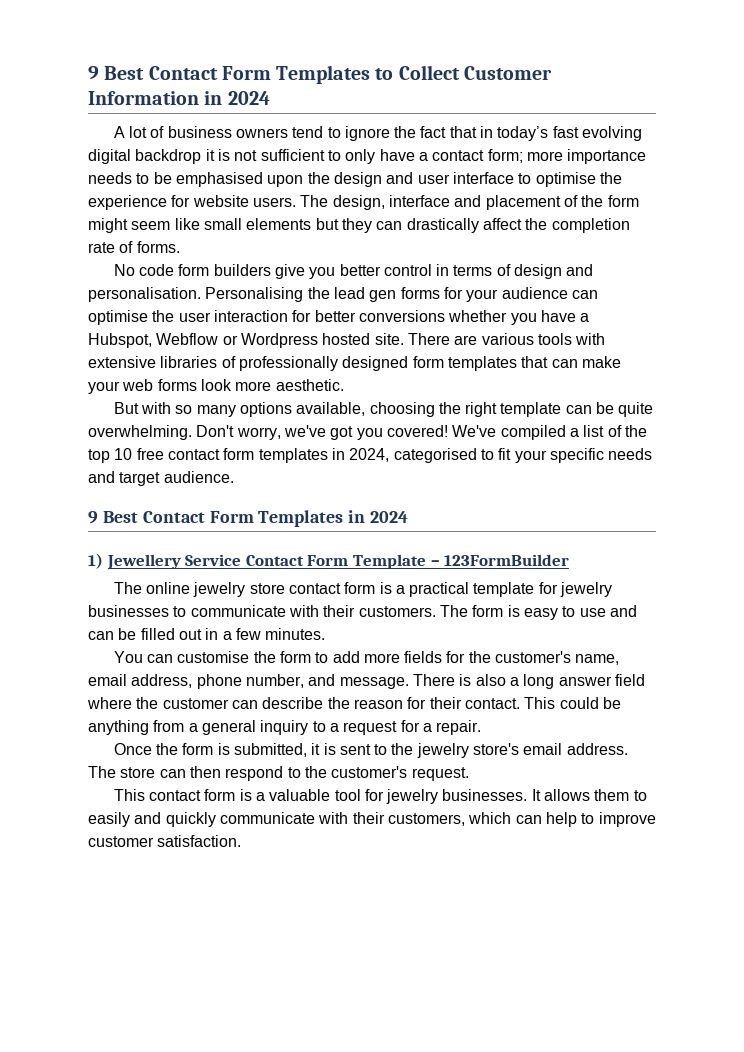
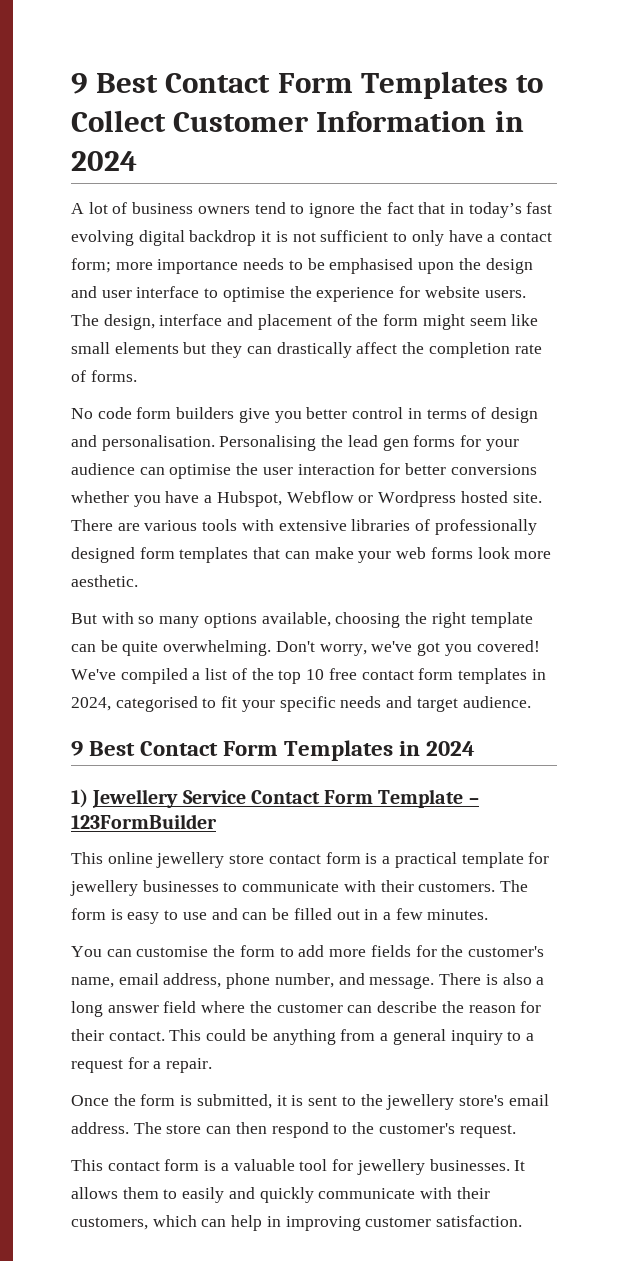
- The online jewelry store contact form is a practical template for jewelry businesses to communicate with their customers.
+ This online jewellery store contact form is a practical template for jewellery businesses to communicate with their customers.
- Once the form is submitted, it is sent to the jewelry store's email address.
+ Once the form is submitted, it is sent to the jewellery store's email address.
- This contact form is a valuable tool for jewelry businesses.
+ This contact form is a valuable tool for jewellery businesses.
- It allows them to easily and quickly communicate with their customers, which can help to improve customer satisfaction.
+ It allows them to easily and quickly communicate with their customers, which can help in improving customer satisfaction.

